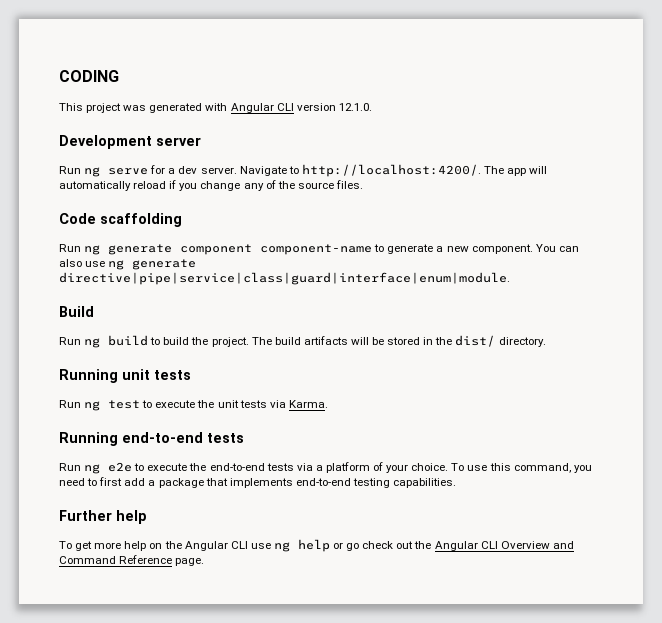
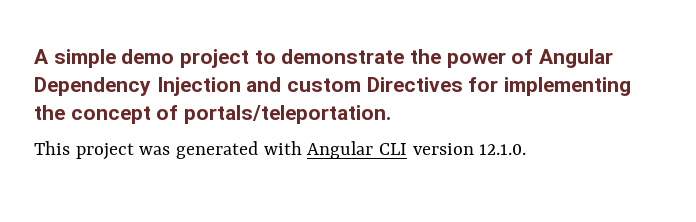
- CODING
+ A simple demo project to demonstrate the power of Angular Dependency Injection and custom Directives for implementing the concept of portals/teleportation.
- Development server
- Run ng serve for a dev server. Navigate to http://localhost:4200/. The app will automatically reload if you change any of the source files.
- Code scaffolding
- Run ng generate component component-name to generate a new component. You can also use ng generate directive|pipe|service|class|guard|interface|enum|module.
- Build
- Run ng build to build the project. The build artifacts will be stored in the dist/ directory.
- Running unit tests
- Run ng test to execute the unit tests via Karma.
- Running end-to-end tests
- Run ng e2e to execute the end-to-end tests via a platform of your choice. To use this command, you need to first add a package that implements end-to-end testing capabilities.
- Further help
- To get more help on the Angular CLI use ng help or go check out the Angular CLI Overview and Command Reference page.

